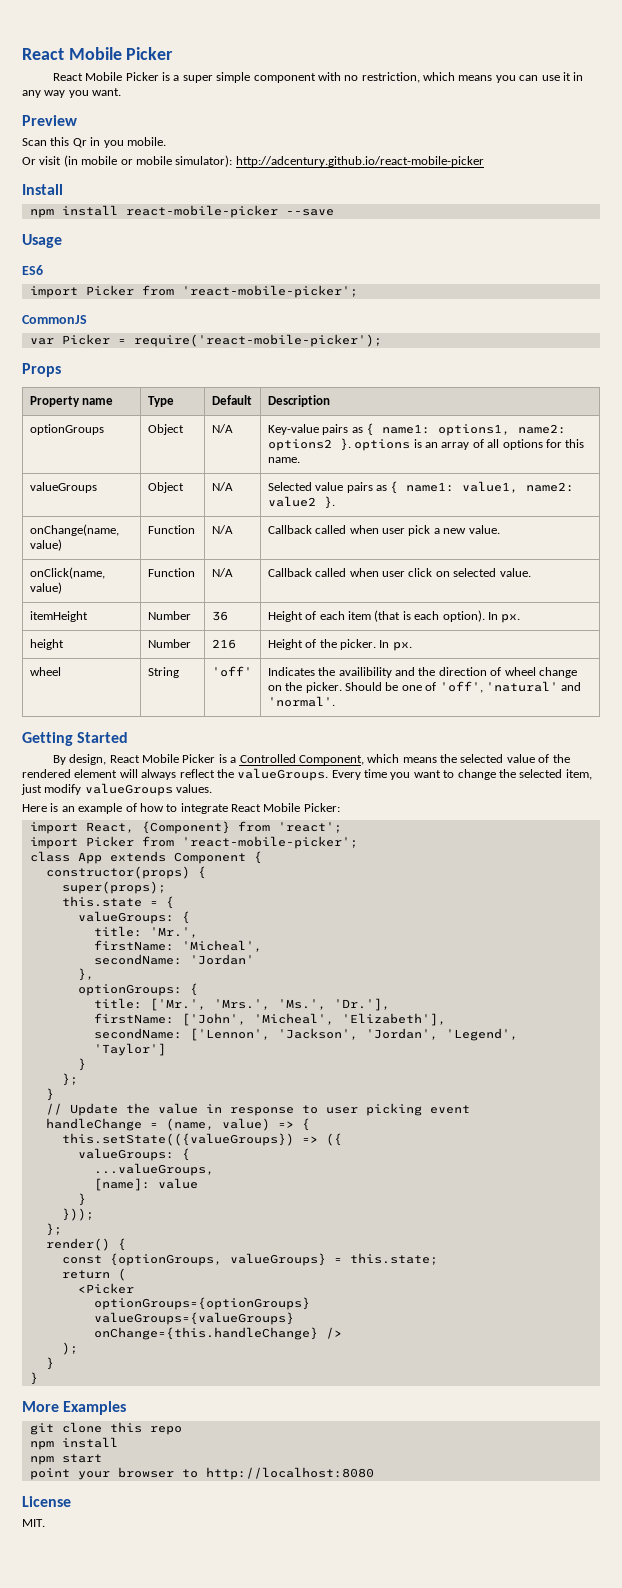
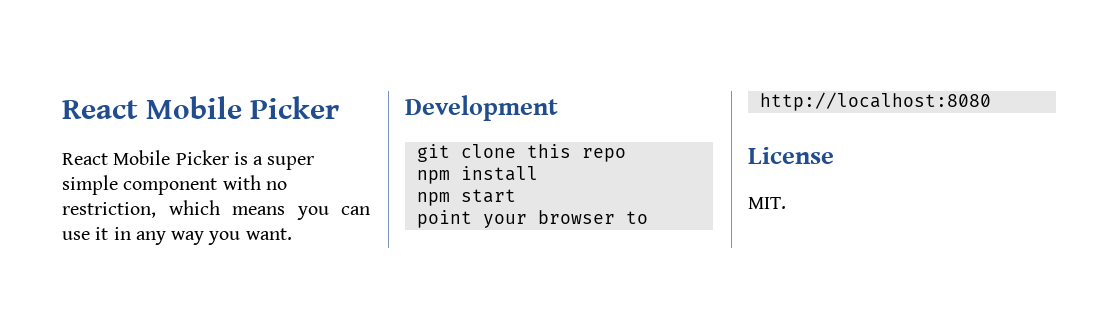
- Preview
- Scan this Qr in you mobile.
- Or visit (in mobile or mobile simulator): http://adcentury.github.io/react-mobile-picker
- Install
- npm install react-mobile-picker --save
- Usage
- ES6
- import Picker from 'react-mobile-picker';
- CommonJS
- var Picker = require('react-mobile-picker');
- Props
- Property name | Type | Default | Description
- optionGroups | Object | N/A | Key-value pairs as { name1: options1, name2: options2 }. options is an array of all options for this name.
- valueGroups | Object | N/A | Selected value pairs as { name1: value1, name2: value2 }.
- onChange(name, value) | Function | N/A | Callback called when user pick a new value.
- onClick(name, value) | Function | N/A | Callback called when user click on selected value.
- itemHeight | Number | 36 | Height of each item (that is each option). In px.
- height | Number | 216 | Height of the picker. In px.
- wheel | String | 'off' | Indicates the availibility and the direction of wheel change on the picker. Should be one of 'off', 'natural' and 'normal'.
- Getting Started
- By design, React Mobile Picker is a Controlled Component, which means the selected value of the rendered element will always reflect the valueGroups. Every time you want to change the selected item, just modify valueGroups values.
- Here is an example of how to integrate React Mobile Picker:
- import React, {Component} from 'react';
- import Picker from 'react-mobile-picker';
- class App extends Component {
- constructor(props) {
- super(props);
- this.state = {
- valueGroups: {
- title: 'Mr.',
- firstName: 'Micheal',
- secondName: 'Jordan'
- },
- optionGroups: {
- title: ['Mr.', 'Mrs.', 'Ms.', 'Dr.'],
- firstName: ['John', 'Micheal', 'Elizabeth'],
- secondName: ['Lennon', 'Jackson', 'Jordan', 'Legend', 'Taylor']
- }
- };
- }
- // Update the value in response to user picking event
- handleChange = (name, value) => {
- this.setState(({valueGroups}) => ({
- valueGroups: {
- ...valueGroups,
- [name]: value
- }
- }));
- };
- render() {
- const {optionGroups, valueGroups} = this.state;
- return (
- <Picker
- optionGroups={optionGroups}
- valueGroups={valueGroups}
- onChange={this.handleChange} />
- );
- }
- }
- More Examples
+ Development

